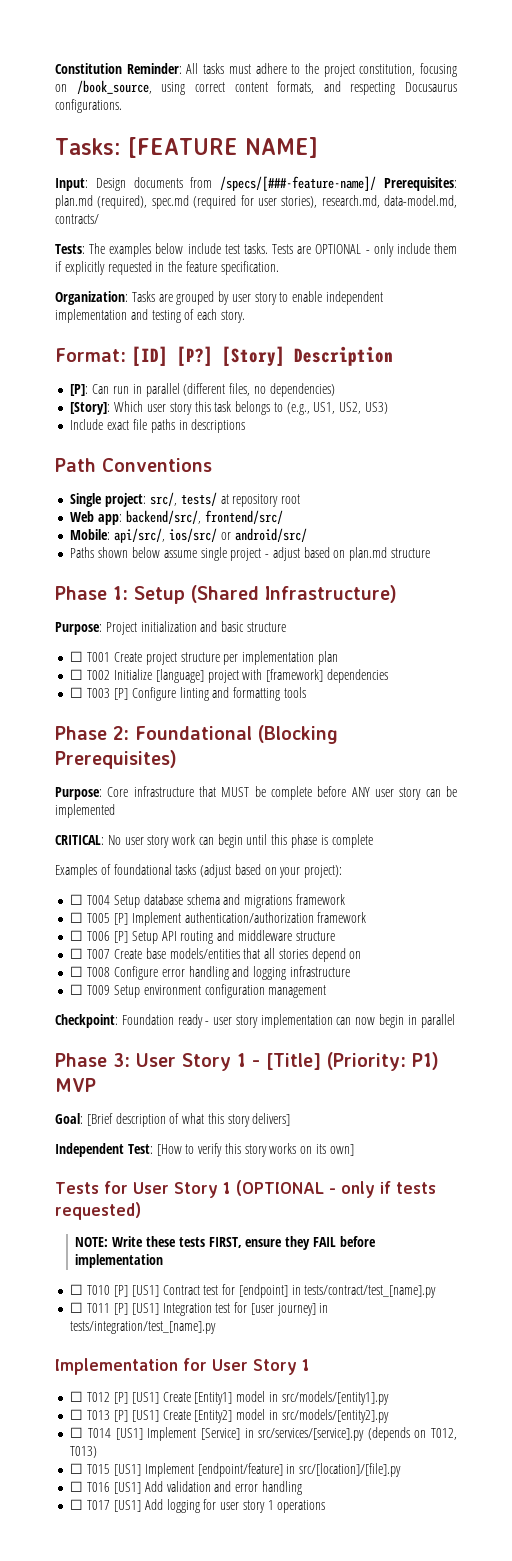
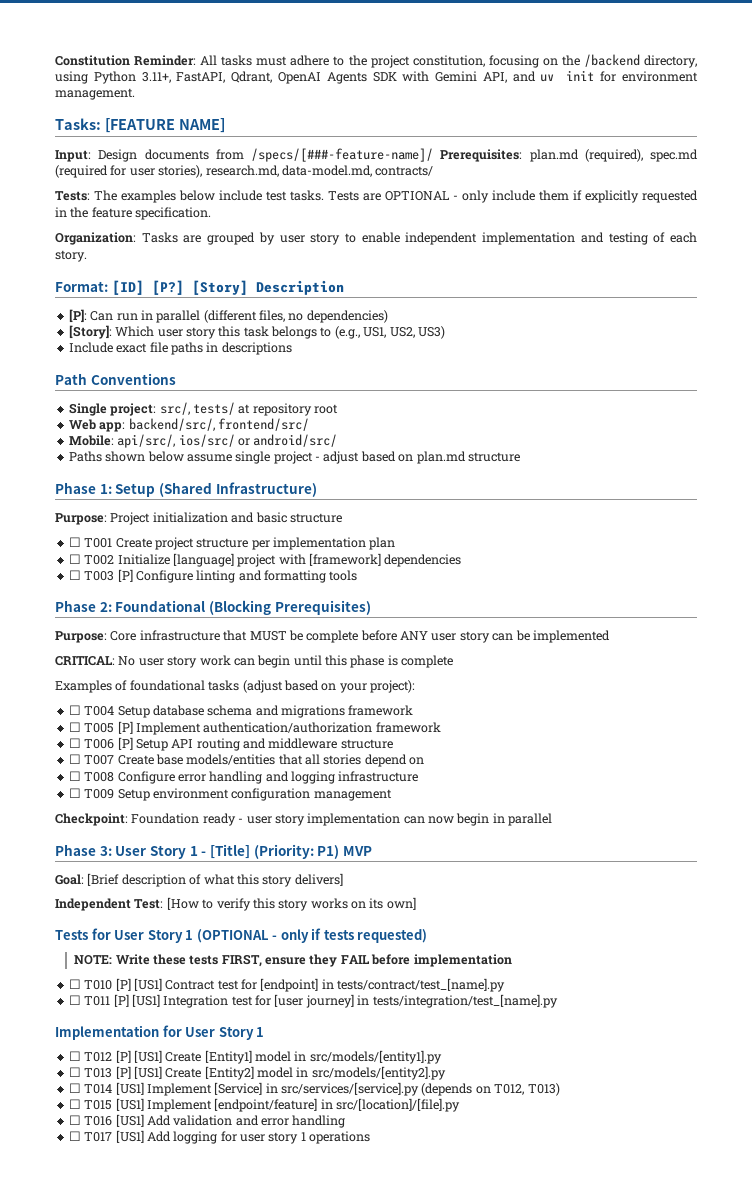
- Constitution Reminder: All tasks must adhere to the project constitution, focusing on /book_source, using correct content formats, and respecting Docusaurus configurations.
+ Constitution Reminder: All tasks must adhere to the project constitution, focusing on the /backend directory, using Python 3.11+, FastAPI, Qdrant, OpenAI Agents SDK with Gemini API, and uv init for environment management.

